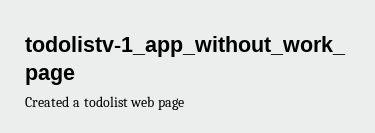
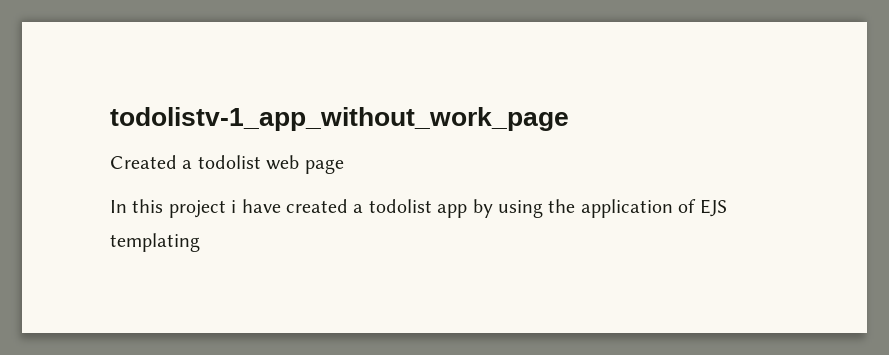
+ In this project i have created a todolist app by using the application of EJS templating

